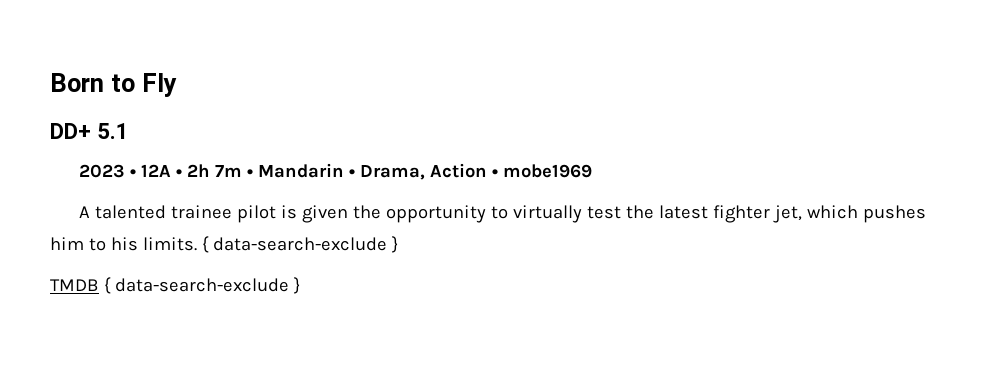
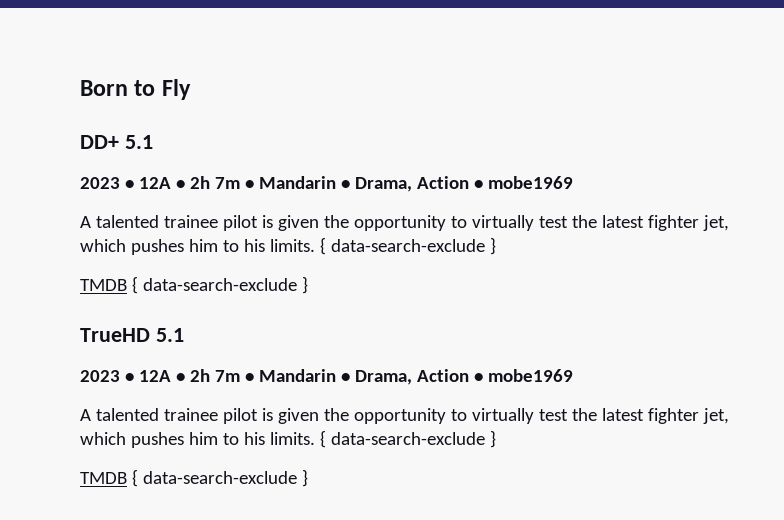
+ TrueHD 5.1
+ 2023 • 12A • 2h 7m • Mandarin • Drama, Action • mobe1969
+ A talented trainee pilot is given the opportunity to virtually test the latest fighter jet, which pushes him to his limits. { data-search-exclude }
+ TMDB { data-search-exclude }

